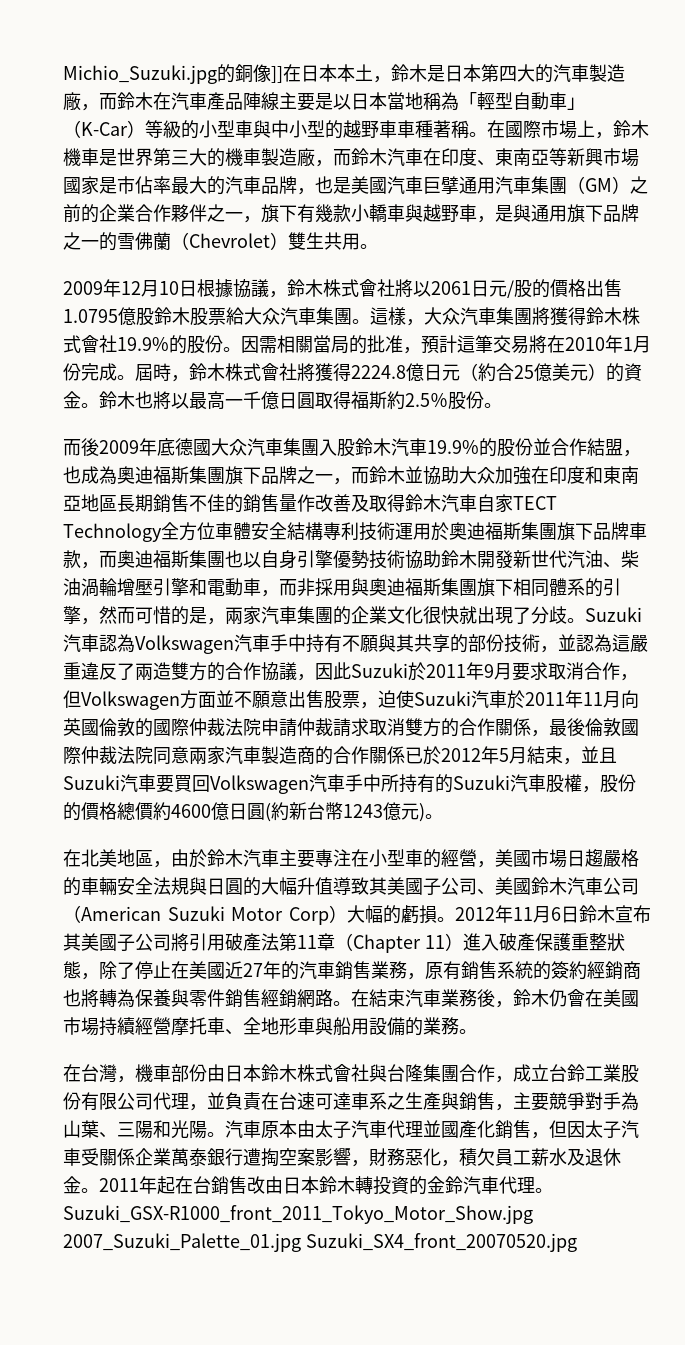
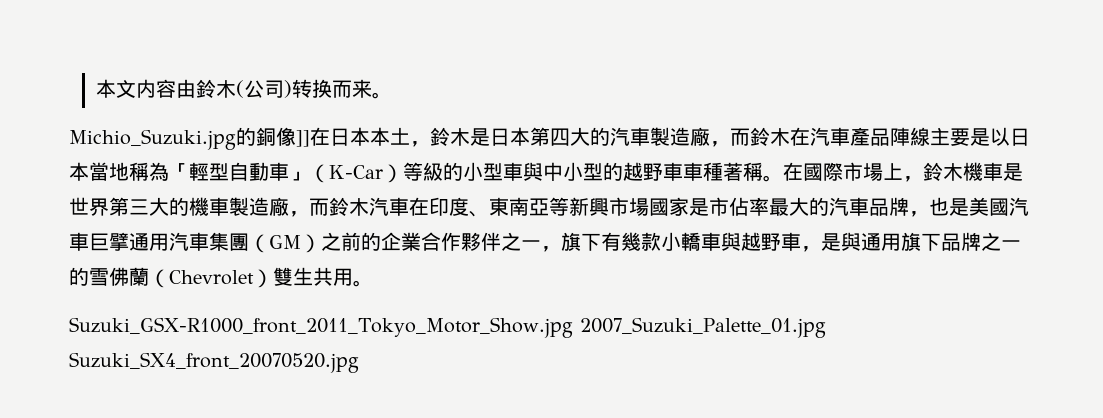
+ 本文内容由鈴木(公司)转换而来。
- 2009年12月10日根據協議，鈴木株式會社將以2061日元/股的價格出售1.0795億股鈴木股票給大众汽車集團。這樣，大众汽車集團將獲得鈴木株式會社19.9%的股份。因需相關當局的批准，預計這筆交易將在2010年1月份完成。屆時，鈴木株式會社將獲得2224.8億日元（約合25億美元）的資金。鈴木也將以最高一千億日圓取得福斯約2.5％股份。
- 而後2009年底德國大众汽車集團入股鈴木汽車19.9%的股份並合作結盟，也成為奧迪福斯集團旗下品牌之一，而鈴木並協助大众加強在印度和東南亞地區長期銷售不佳的銷售量作改善及取得鈴木汽車自家TECT Technology全方位車體安全結構專利技術運用於奧迪福斯集團旗下品牌車款，而奧迪福斯集團也以自身引擎優勢技術協助鈴木開發新世代汽油、柴油渦輪增壓引擎和電動車，而非採用與奧迪福斯集團旗下相同體系的引擎，然而可惜的是，兩家汽車集團的企業文化很快就出現了分歧。Suzuki汽車認為Volkswagen汽車手中持有不願與其共享的部份技術，並認為這嚴重違反了兩造雙方的合作協議，因此Suzuki於2011年9月要求取消合作，但Volkswagen方面並不願意出售股票，迫使Suzuki汽車於2011年11月向英國倫敦的國際仲裁法院申請仲裁請求取消雙方的合作關係，最後倫敦國際仲裁法院同意兩家汽車製造商的合作關係已於2012年5月結束，並且Suzuki汽車要買回Volkswagen汽車手中所持有的Suzuki汽車股權，股份的價格總價約4600億日圓(約新台幣1243億元)。
- 在北美地區，由於鈴木汽車主要專注在小型車的經營，美國市場日趨嚴格的車輛安全法規與日圓的大幅升值導致其美國子公司、美國鈴木汽車公司（American Suzuki Motor Corp）大幅的虧損。2012年11月6日鈴木宣布其美國子公司將引用破產法第11章（Chapter 11）進入破產保護重整狀態，除了停止在美國近27年的汽車銷售業務，原有銷售系統的簽約經銷商也將轉為保養與零件銷售經銷網路。在結束汽車業務後，鈴木仍會在美國市場持續經營摩托車、全地形車與船用設備的業務。
- 在台灣，機車部份由日本鈴木株式會社與台隆集團合作，成立台鈴工業股份有限公司代理，並負責在台速可達車系之生產與銷售，主要競爭對手為山葉、三陽和光陽。汽車原本由太子汽車代理並國產化銷售，但因太子汽車受關係企業萬泰銀行遭掏空案影響，財務惡化，積欠員工薪水及退休金。2011年起在台銷售改由日本鈴木轉投資的金鈴汽車代理。

